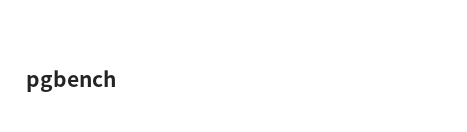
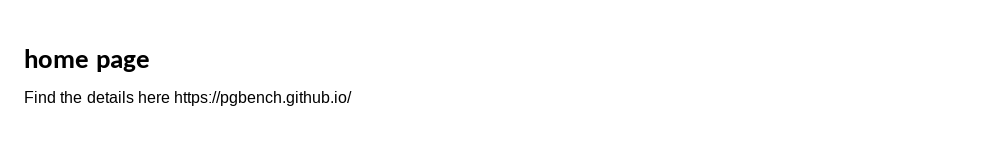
- pgbench
+ home page
+ Find the details here https://pgbench.github.io/

